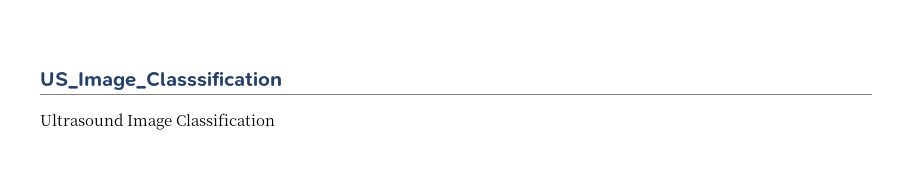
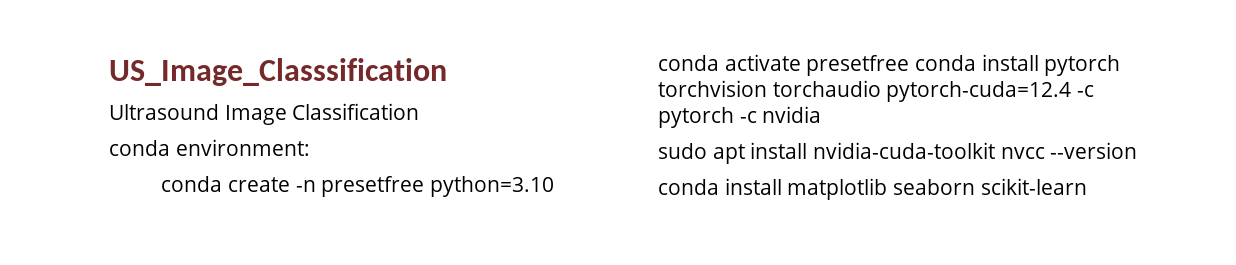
+ conda environment:
+ conda create -n presetfree python=3.10 conda activate presetfree conda install pytorch torchvision torchaudio pytorch-cuda=12.4 -c pytorch -c nvidia
+ sudo apt install nvidia-cuda-toolkit nvcc --version
+ conda install matplotlib seaborn scikit-learn

